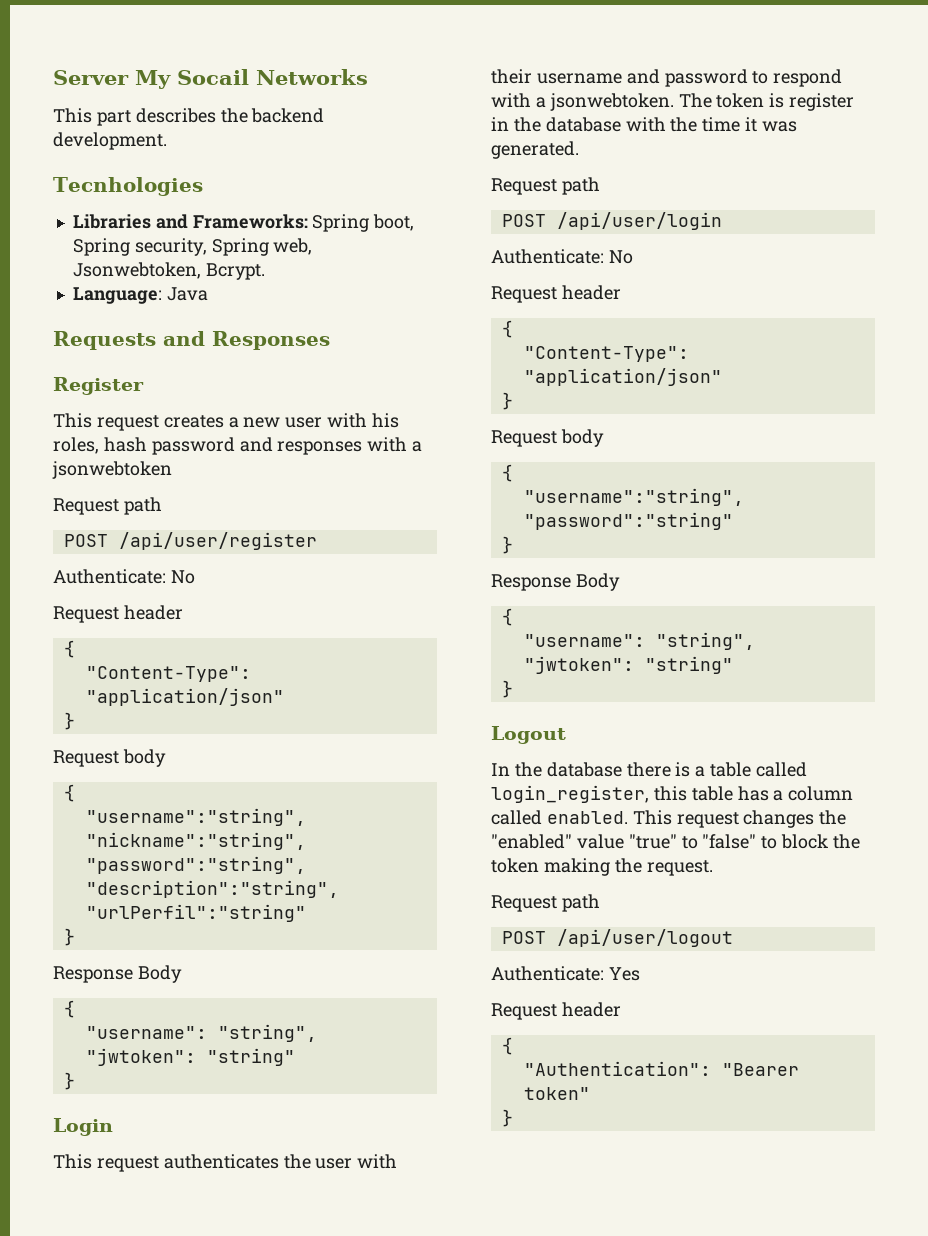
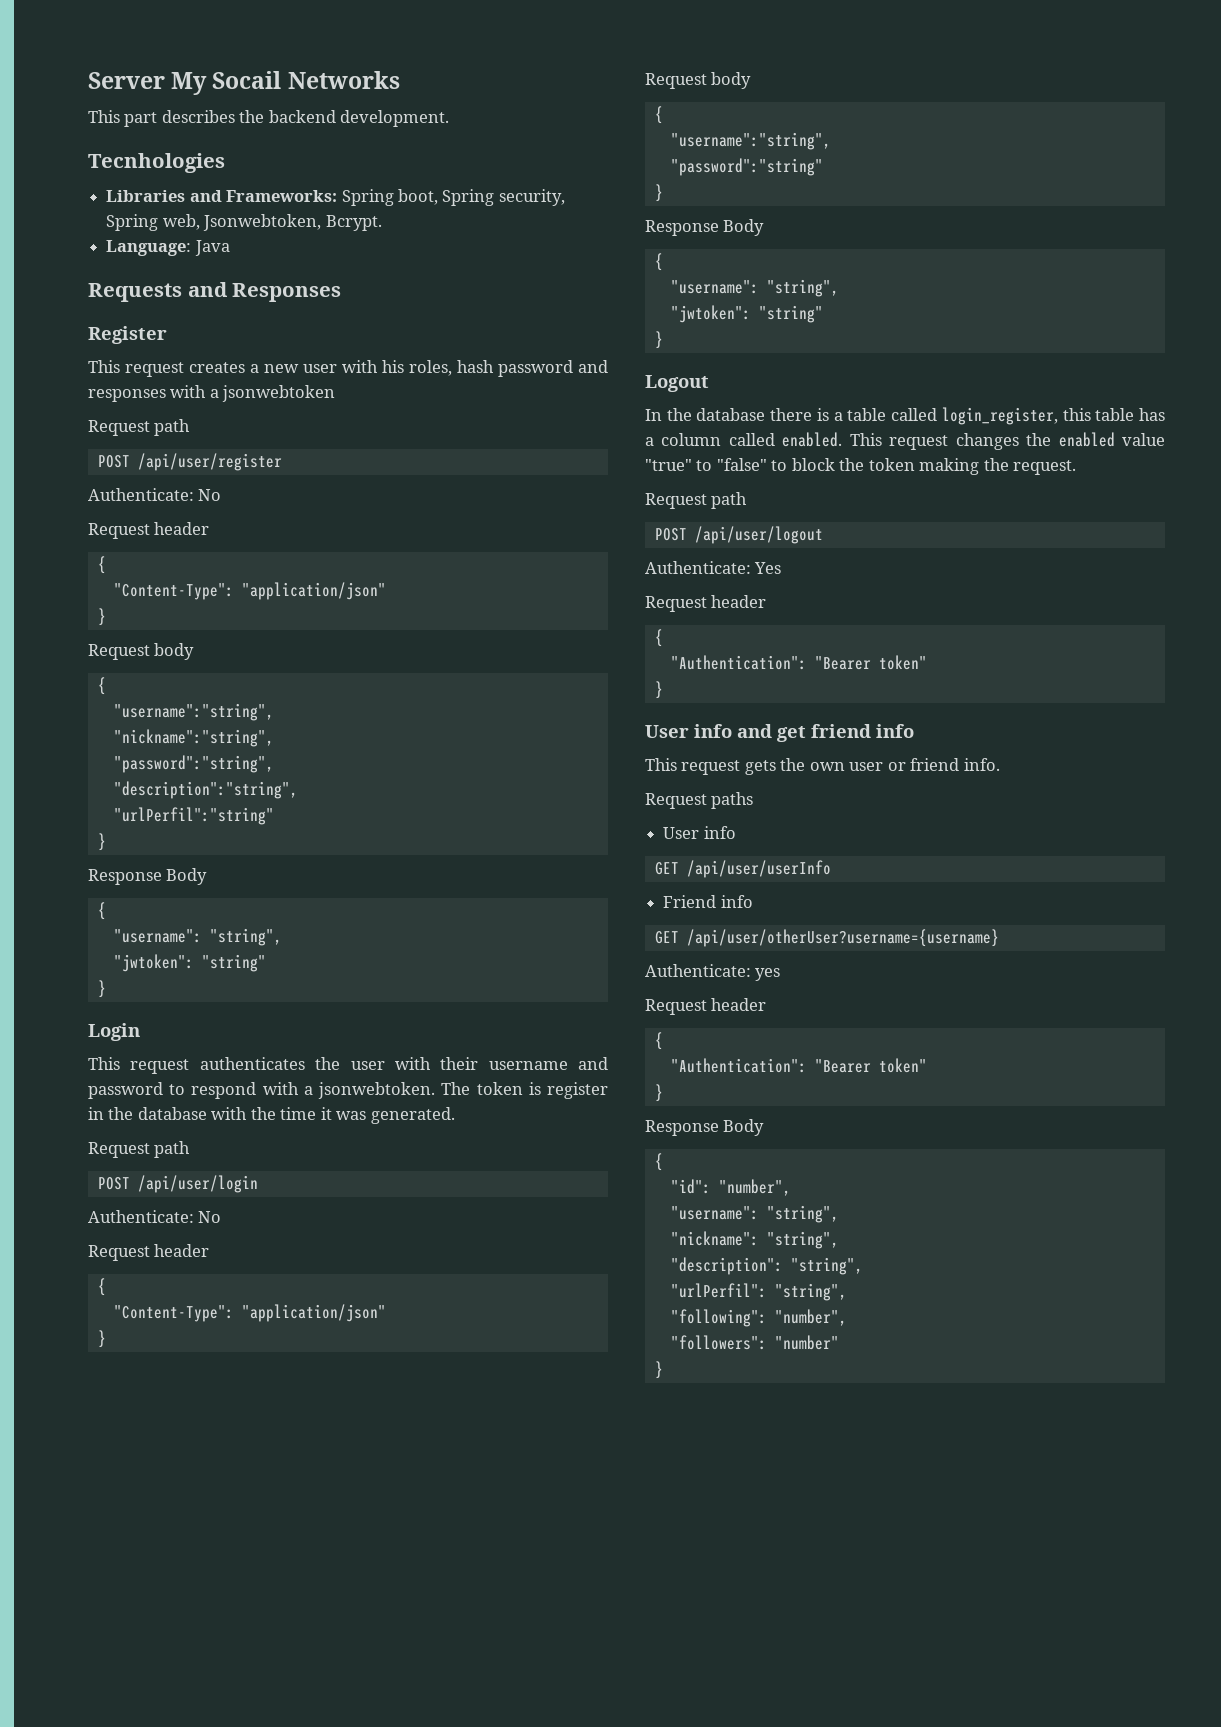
- This request changes the "enabled" value "true" to "false" to block the token making the request.
+ This request changes the enabled value "true" to "false" to block the token making the request.
+ User info and get friend info
+ This request gets the own user or friend info.
+ Request paths
+ User info
+ GET /api/user/userInfo
+ Friend info
+ GET /api/user/otherUser?username={username}
+ Authenticate: yes
+ Request header
+ {
+ "Authentication": "Bearer token"
+ }
+ Response Body
+ {
+ "id": "number",
+ "username": "string",
+ "nickname": "string",
+ "description": "string",
+ "urlPerfil": "string",
+ "following": "number",
+ "followers": "number"
+ }

